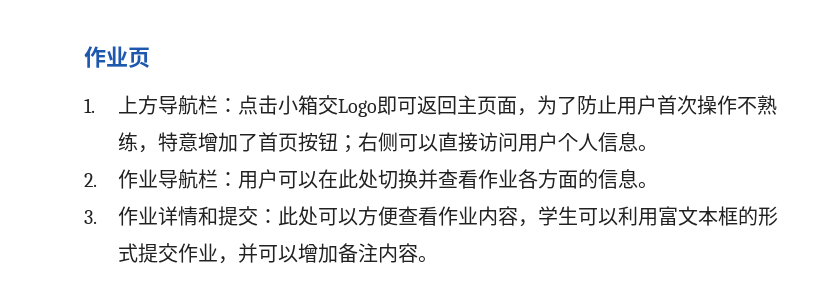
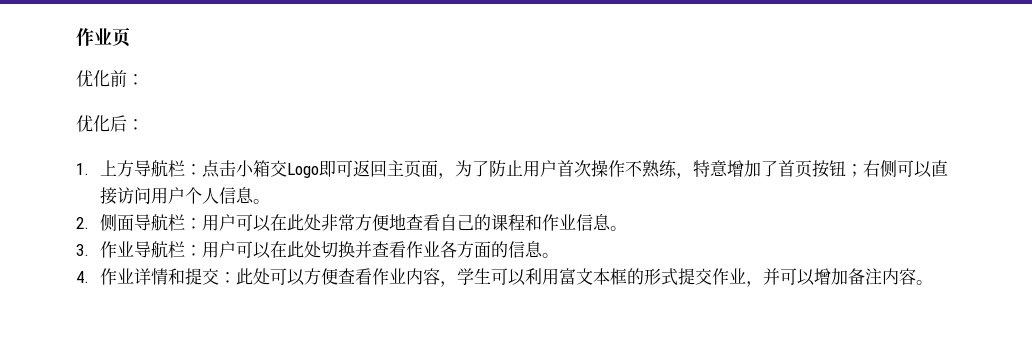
+ 优化前：
+ 优化后：
- 2.作业导航栏：用户可以在此处切换并查看作业各方面的信息。
+ 2.侧面导航栏：用户可以在此处非常方便地查看自己的课程和作业信息。
+ 3.作业导航栏：用户可以在此处切换并查看作业各方面的信息。
- 3.作业详情和提交：此处可以方便查看作业内容，学生可以利用富文本框的形式提交作业，并可以增加备注内容。
+ 4.作业详情和提交：此处可以方便查看作业内容，学生可以利用富文本框的形式提交作业，并可以增加备注内容。

